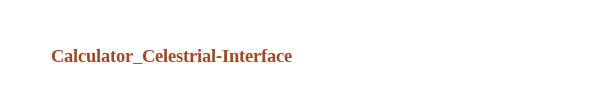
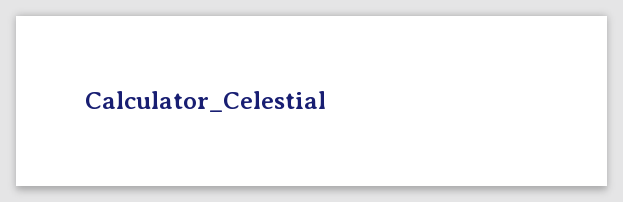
- Calculator_Celestrial-Interface
+ Calculator_Celestial

